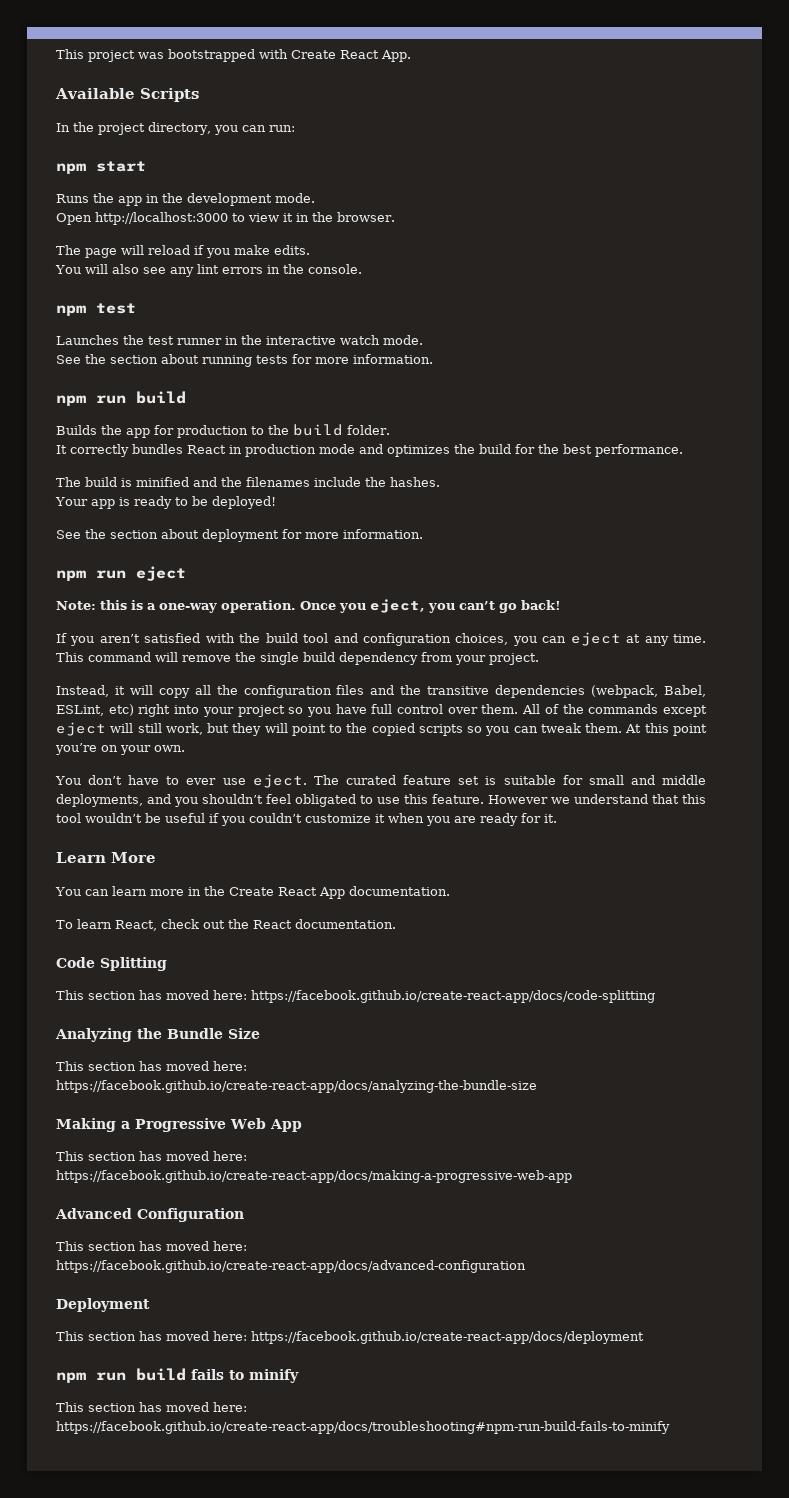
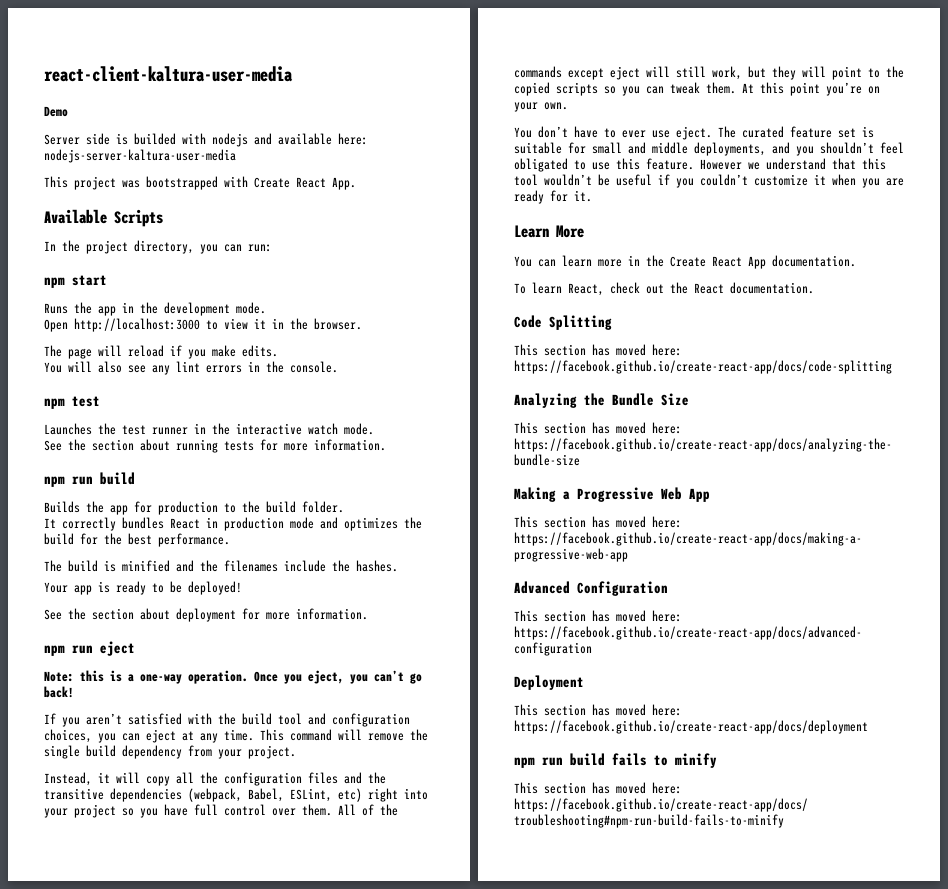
+ react-client-kaltura-user-media
+ Demo
+ Server side is builded with nodejs and available here: nodejs-server-kaltura-user-media

